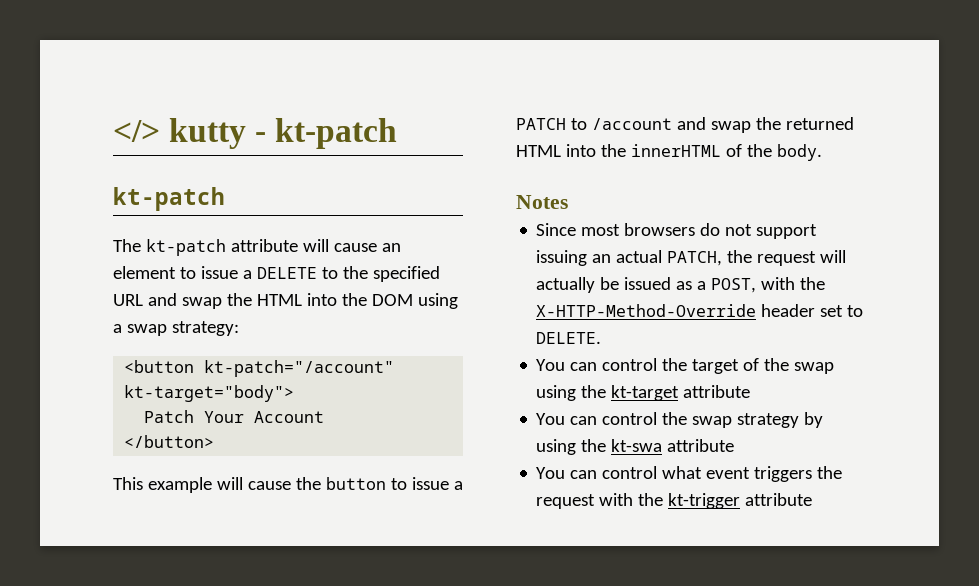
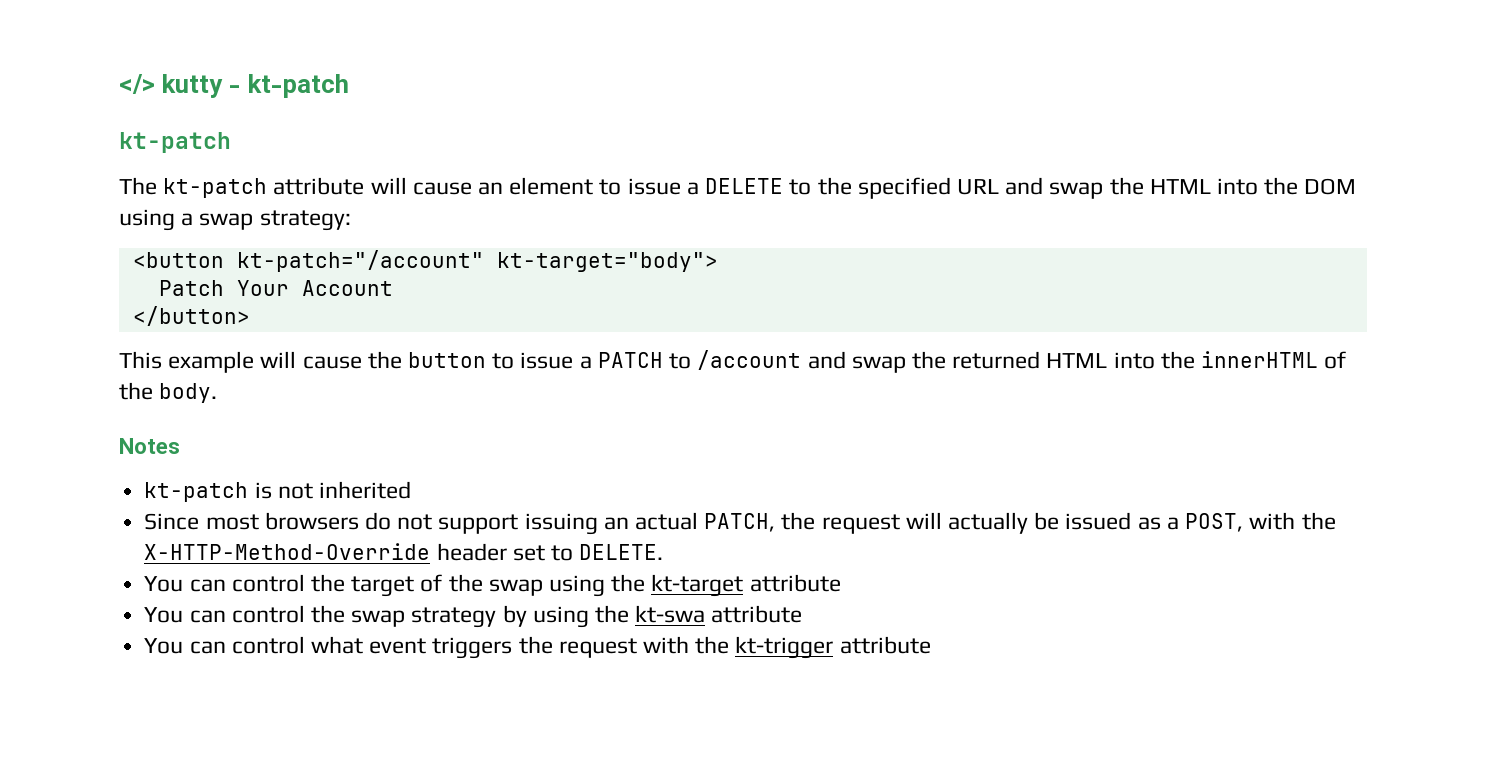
+ kt-patch is not inherited

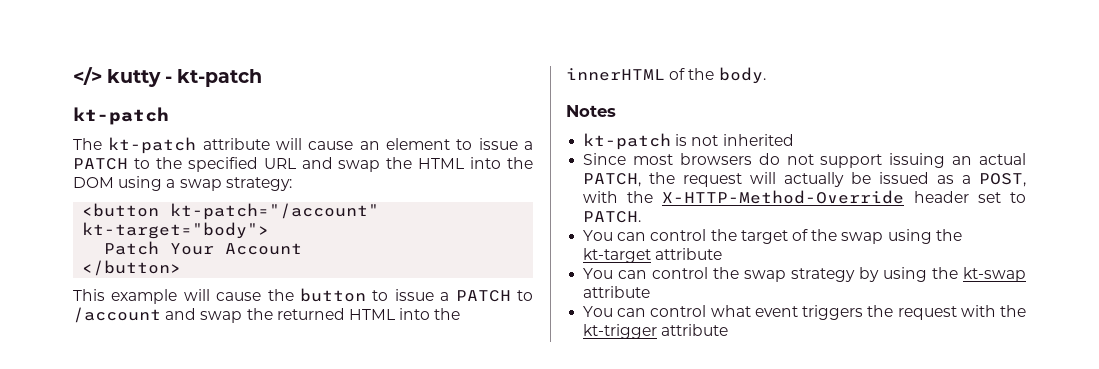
- The kt-patch attribute will cause an element to issue a DELETE to the specified URL and swap the HTML into the DOM using a swap strategy:
+ The kt-patch attribute will cause an element to issue a PATCH to the specified URL and swap the HTML into the DOM using a swap strategy:
- Since most browsers do not support issuing an actual PATCH, the request will actually be issued as a POST, with the X-HTTP-Method-Override header set to DELETE.
+ Since most browsers do not support issuing an actual PATCH, the request will actually be issued as a POST, with the X-HTTP-Method-Override header set to PATCH.
- You can control the swap strategy by using the kt-swa attribute
+ You can control the swap strategy by using the kt-swap attribute

